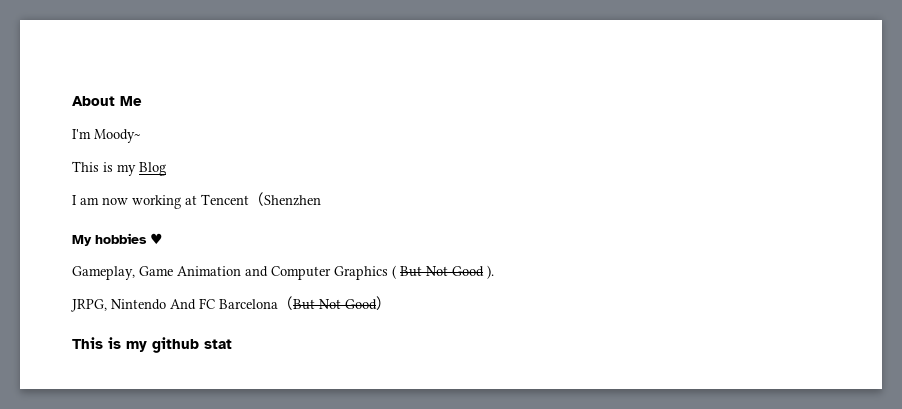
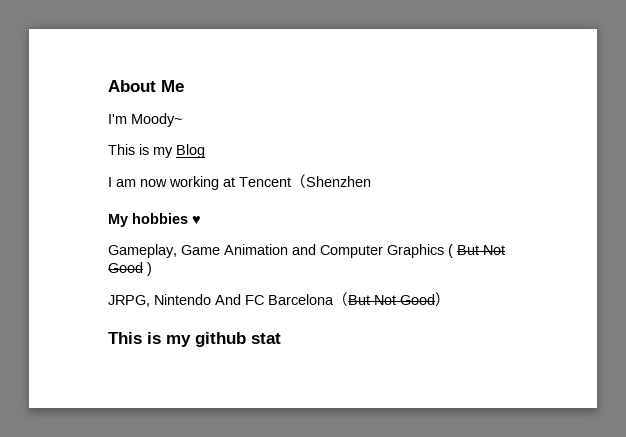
- Gameplay, Game Animation and Computer Graphics ( But Not Good ).
+ Gameplay, Game Animation and Computer Graphics ( But Not Good )

